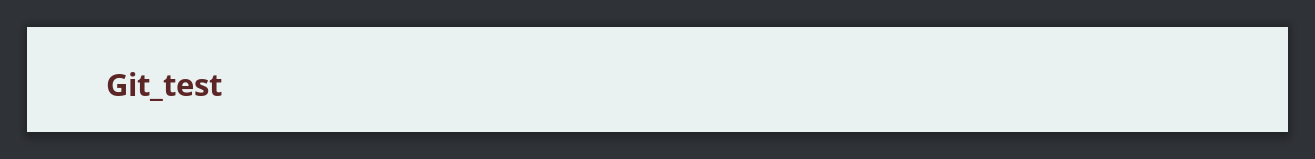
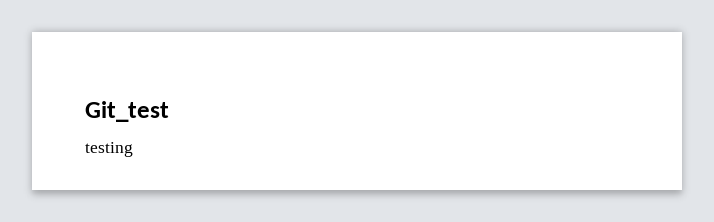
+ testing

